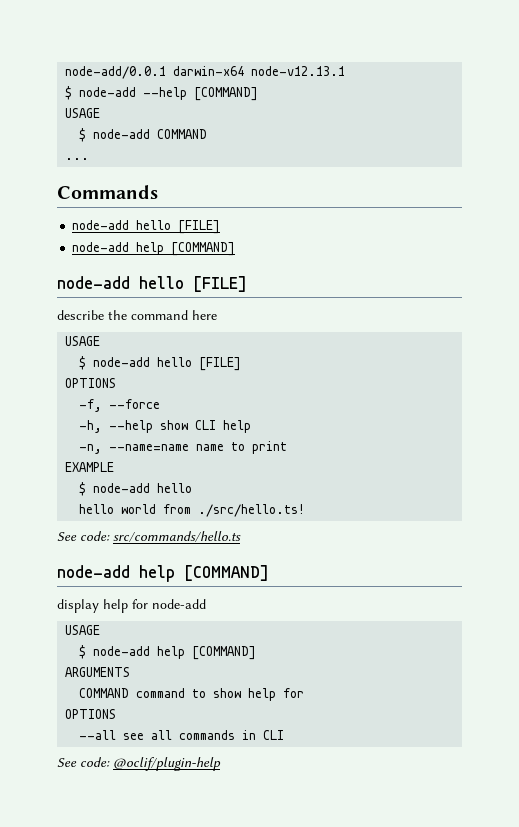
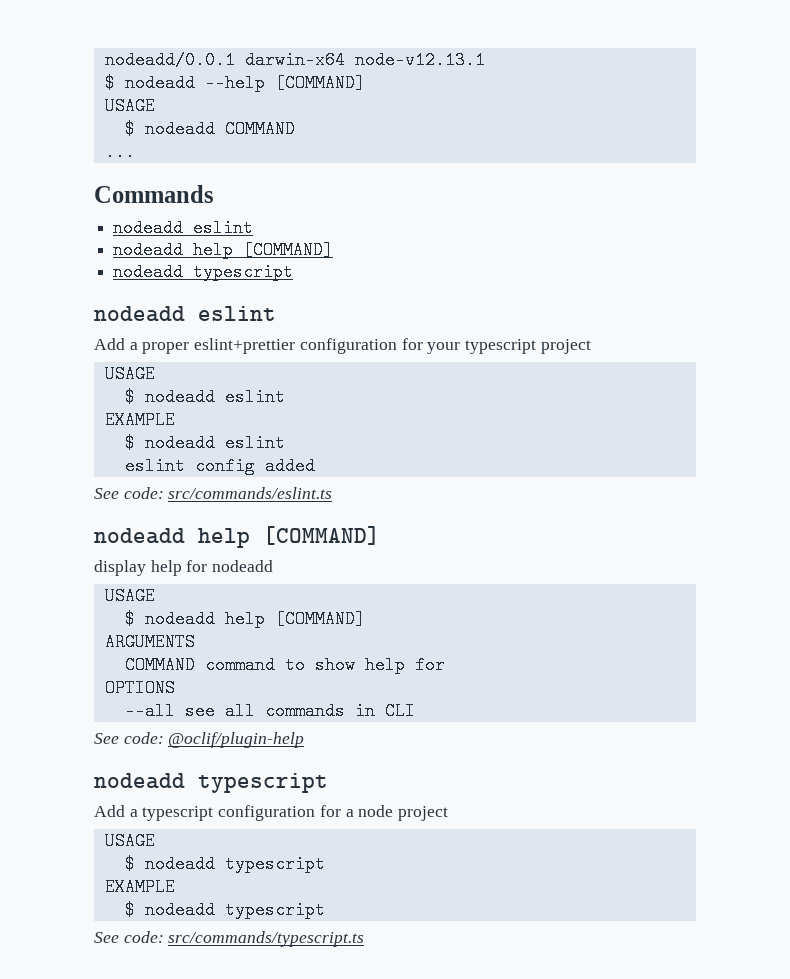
- node-add/0.0.1 darwin-x64 node-v12.13.1
+ nodeadd/0.0.1 darwin-x64 node-v12.13.1
- $ node-add --help [COMMAND]
+ $ nodeadd --help [COMMAND]
- $ node-add COMMAND
+ $ nodeadd COMMAND
  Commands
- node-add hello [FILE]
- node-add help [COMMAND]
- node-add hello [FILE]
- describe the command here
+ nodeadd eslint
+ nodeadd help [COMMAND]
+ nodeadd typescript
+ nodeadd eslint
+ Add a proper eslint+prettier configuration for your typescript project
  USAGE
- $ node-add hello [FILE]
- OPTIONS
- -f, --force
- -h, --help show CLI help
- -n, --name=name name to print
+ $ nodeadd eslint
  EXAMPLE
- $ node-add hello
- hello world from ./src/hello.ts!
- See code: src/commands/hello.ts
- node-add help [COMMAND]
+ $ nodeadd eslint
+ eslint config added
+ See code: src/commands/eslint.ts
+ nodeadd help [COMMAND]
- display help for node-add
+ display help for nodeadd
  USAGE
- $ node-add help [COMMAND]
+ $ nodeadd help [COMMAND]
  See code: @oclif/plugin-help
+ nodeadd typescript
+ Add a typescript configuration for a node project
+ USAGE
+ $ nodeadd typescript
+ EXAMPLE
+ $ nodeadd typescript
+ See code: src/commands/typescript.ts

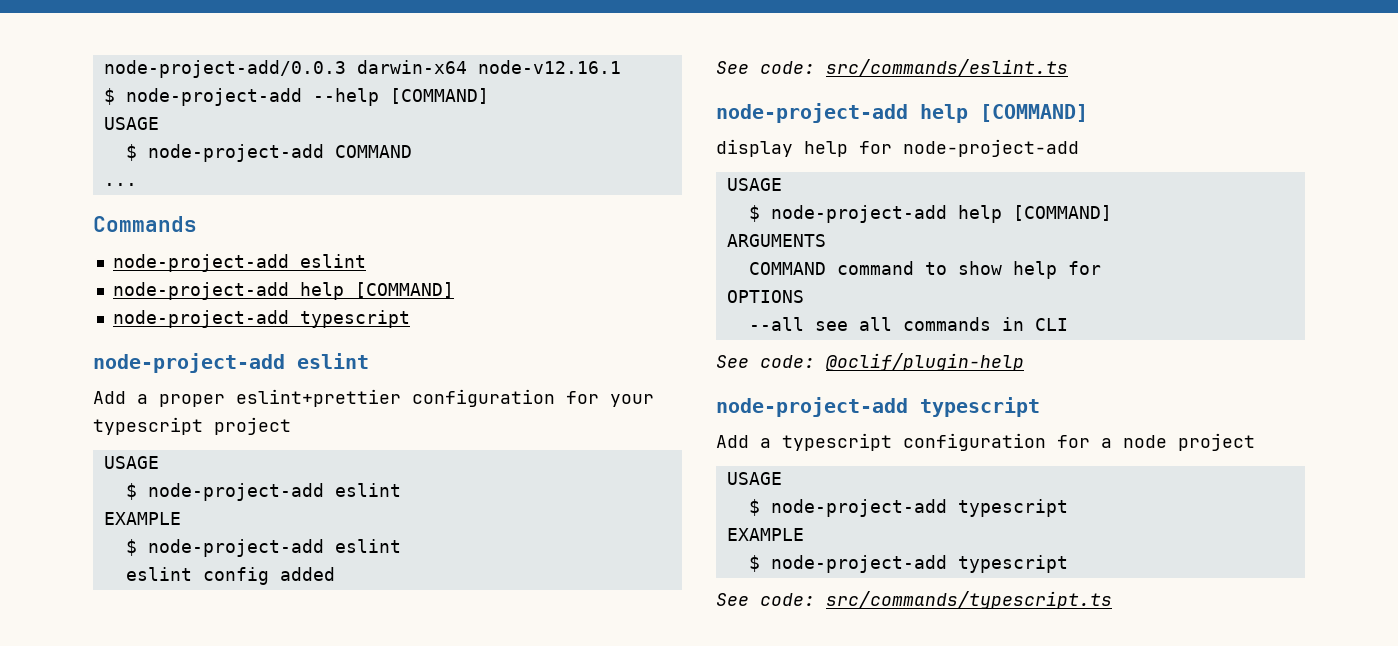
- nodeadd/0.0.1 darwin-x64 node-v12.13.1
- $ nodeadd --help [COMMAND]
+ node-project-add/0.0.3 darwin-x64 node-v12.16.1
+ $ node-project-add --help [COMMAND]
- $ nodeadd COMMAND
+ $ node-project-add COMMAND
  Commands
- nodeadd eslint
- nodeadd help [COMMAND]
- nodeadd typescript
- nodeadd eslint
+ node-project-add eslint
+ node-project-add help [COMMAND]
+ node-project-add typescript
+ node-project-add eslint
  Add a proper eslint+prettier configuration for your typescript project
  USAGE
- $ nodeadd eslint
+ $ node-project-add eslint
  EXAMPLE
- $ nodeadd eslint
+ $ node-project-add eslint
  See code: src/commands/eslint.ts
- nodeadd help [COMMAND]
+ node-project-add help [COMMAND]
- display help for nodeadd
+ display help for node-project-add
  USAGE
- $ nodeadd help [COMMAND]
+ $ node-project-add help [COMMAND]
  See code: @oclif/plugin-help
- nodeadd typescript
+ node-project-add typescript
  Add a typescript configuration for a node project
  USAGE
- $ nodeadd typescript
+ $ node-project-add typescript
  EXAMPLE
- $ nodeadd typescript
+ $ node-project-add typescript

